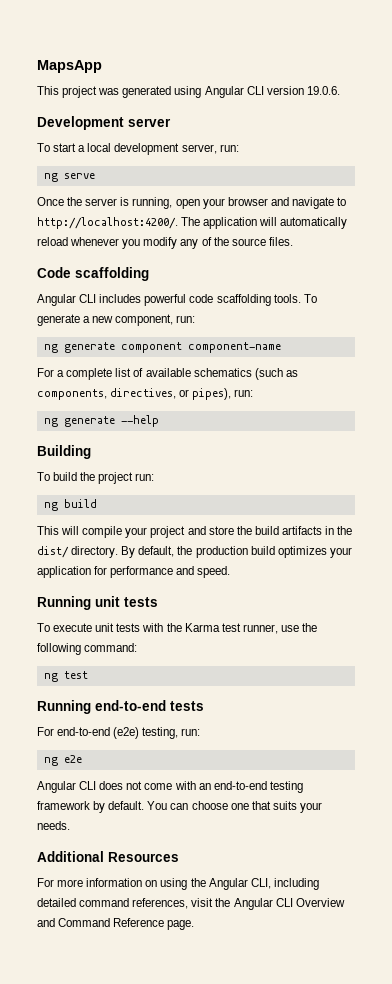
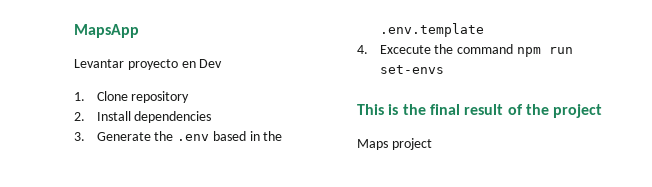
- This project was generated using Angular CLI version 19.0.6.
- Development server
- To start a local development server, run:
- ng serve
- Once the server is running, open your browser and navigate to http://localhost:4200/. The application will automatically reload whenever you modify any of the source files.
- Code scaffolding
- Angular CLI includes powerful code scaffolding tools. To generate a new component, run:
- ng generate component component-name
- For a complete list of available schematics (such as components, directives, or pipes), run:
- ng generate --help
- Building
- To build the project run:
- ng build
- This will compile your project and store the build artifacts in the dist/ directory. By default, the production build optimizes your application for performance and speed.
- Running unit tests
- To execute unit tests with the Karma test runner, use the following command:
- ng test
- Running end-to-end tests
- For end-to-end (e2e) testing, run:
- ng e2e
- Angular CLI does not come with an end-to-end testing framework by default. You can choose one that suits your needs.
- Additional Resources
- For more information on using the Angular CLI, including detailed command references, visit the Angular CLI Overview and Command Reference page.
+ Levantar proyecto en Dev
+ 1. Clone repository
+ 2. Install dependencies
+ 3. Generate the .env based in the .env.template
+ 4. Excecute the command npm run set-envs
+ This is the final result of the project
+ Maps project

